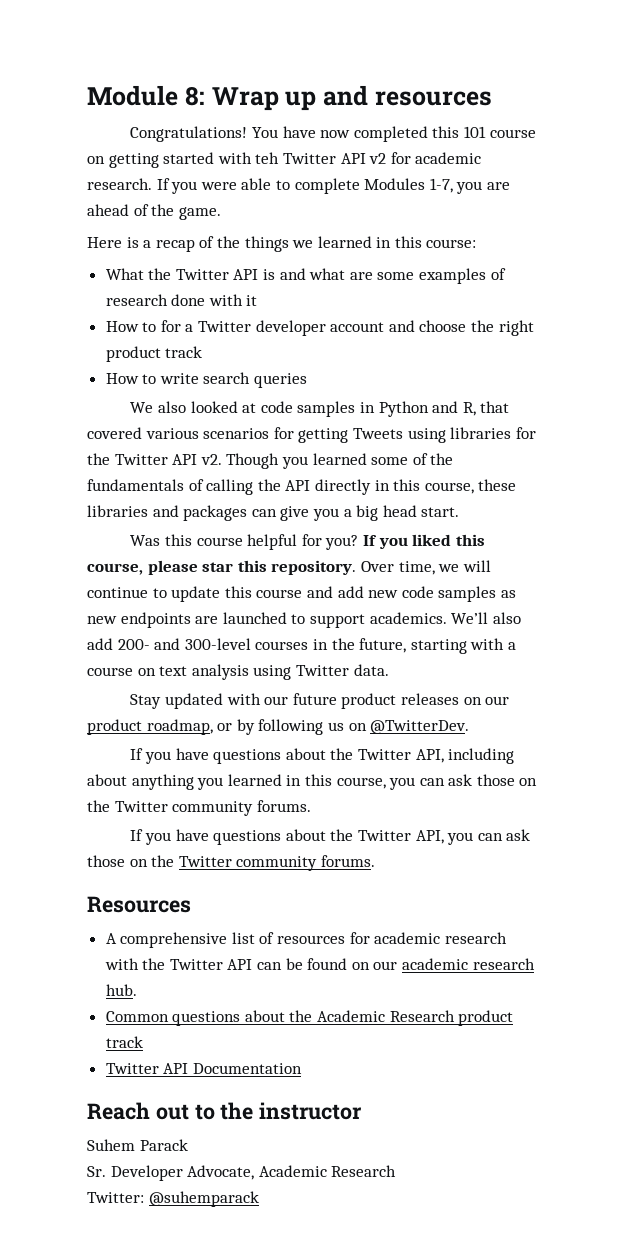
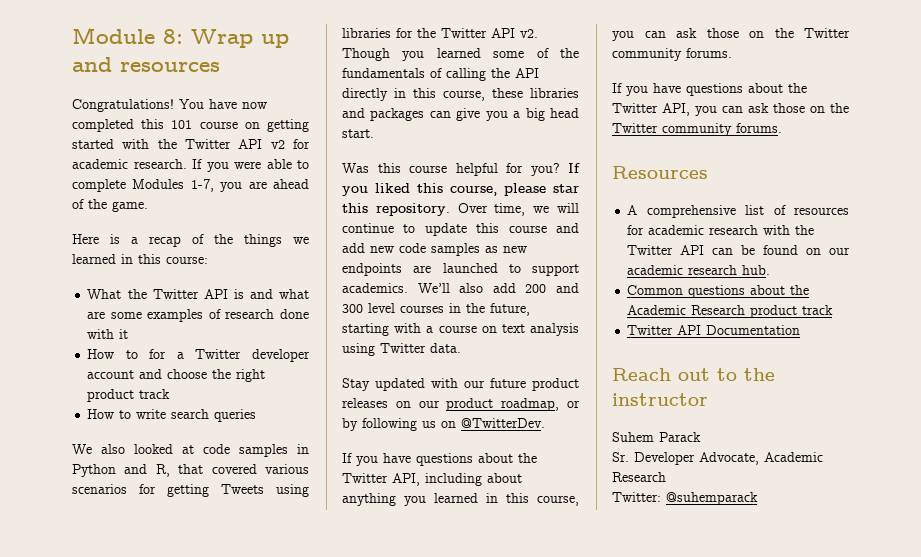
- You have now completed this 101 course on getting started with teh Twitter API v2 for academic research.
+ You have now completed this 101 course on getting started with the Twitter API v2 for academic research.
- We’ll also add 200- and 300-level courses in the future, starting with a course on text analysis using Twitter data.
+ We’ll also add 200 and 300 level courses in the future, starting with a course on text analysis using Twitter data.

